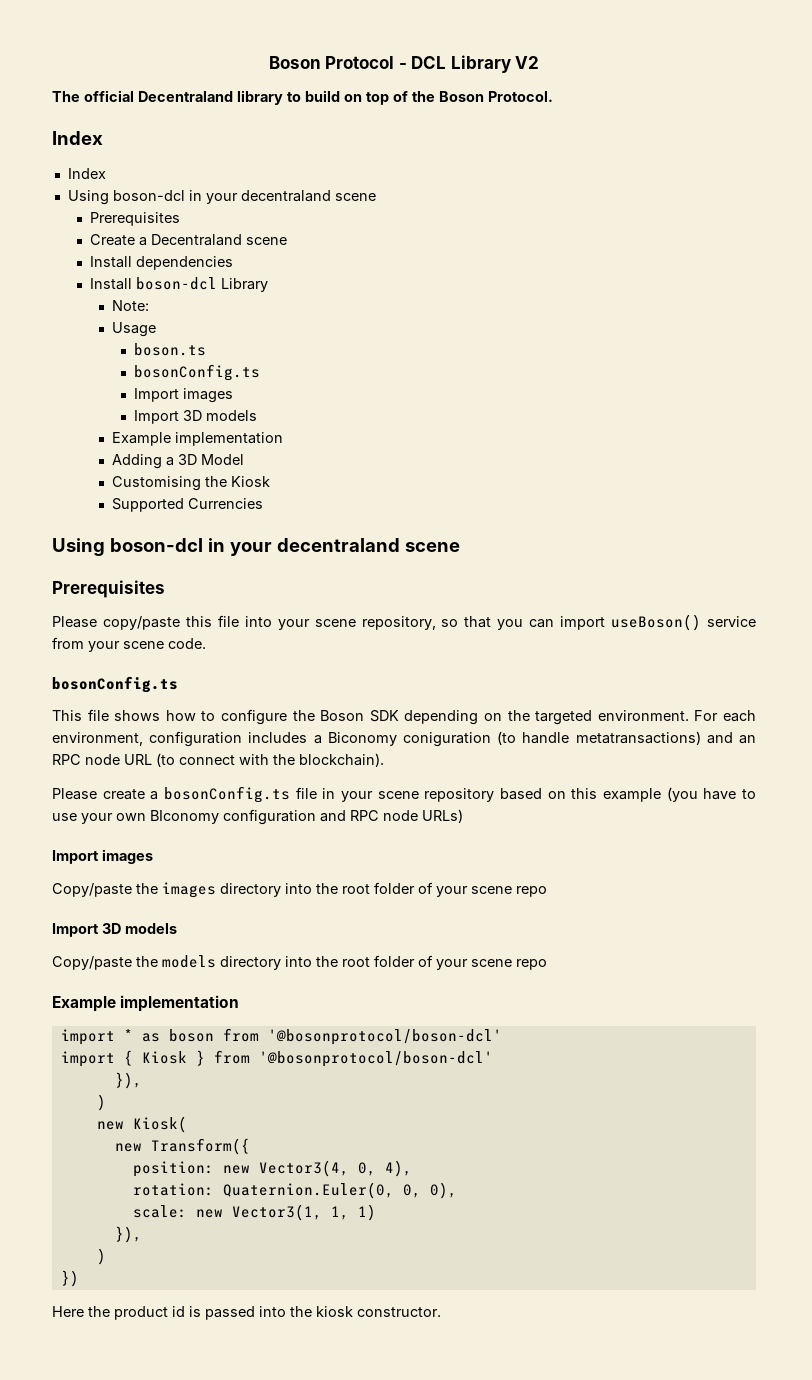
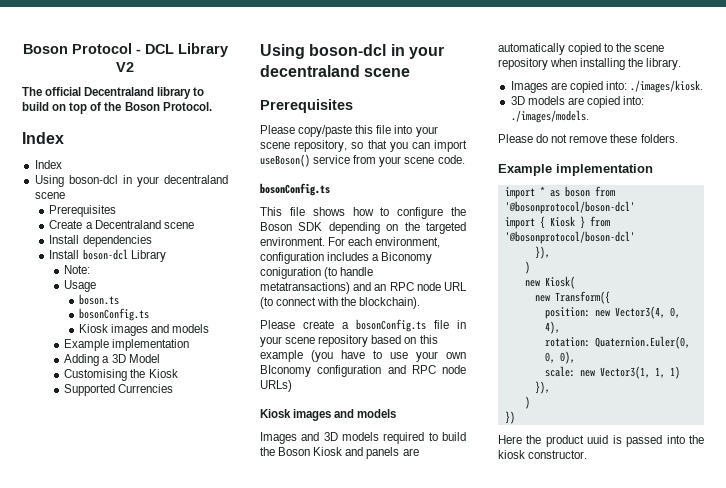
  boson.ts
  bosonConfig.ts
- Import images
- Import 3D models
+ Kiosk images and models
  Please create a bosonConfig.ts file in your scene repository based on this example (you have to use your own BIconomy configuration and RPC node URLs)
- Import images
- Copy/paste the images directory into the root folder of your scene repo
- Import 3D models
- Copy/paste the models directory into the root folder of your scene repo
+ Kiosk images and models
+ Images and 3D models required to build the Boson Kiosk and panels are automatically copied to the scene repository when installing the library.
+ Images are copied into: ./images/kiosk.
+ 3D models are copied into: ./images/models.
+ Please do not remove these folders.
- Here the product id is passed into the kiosk constructor.
+ Here the product uuid is passed into the kiosk constructor.

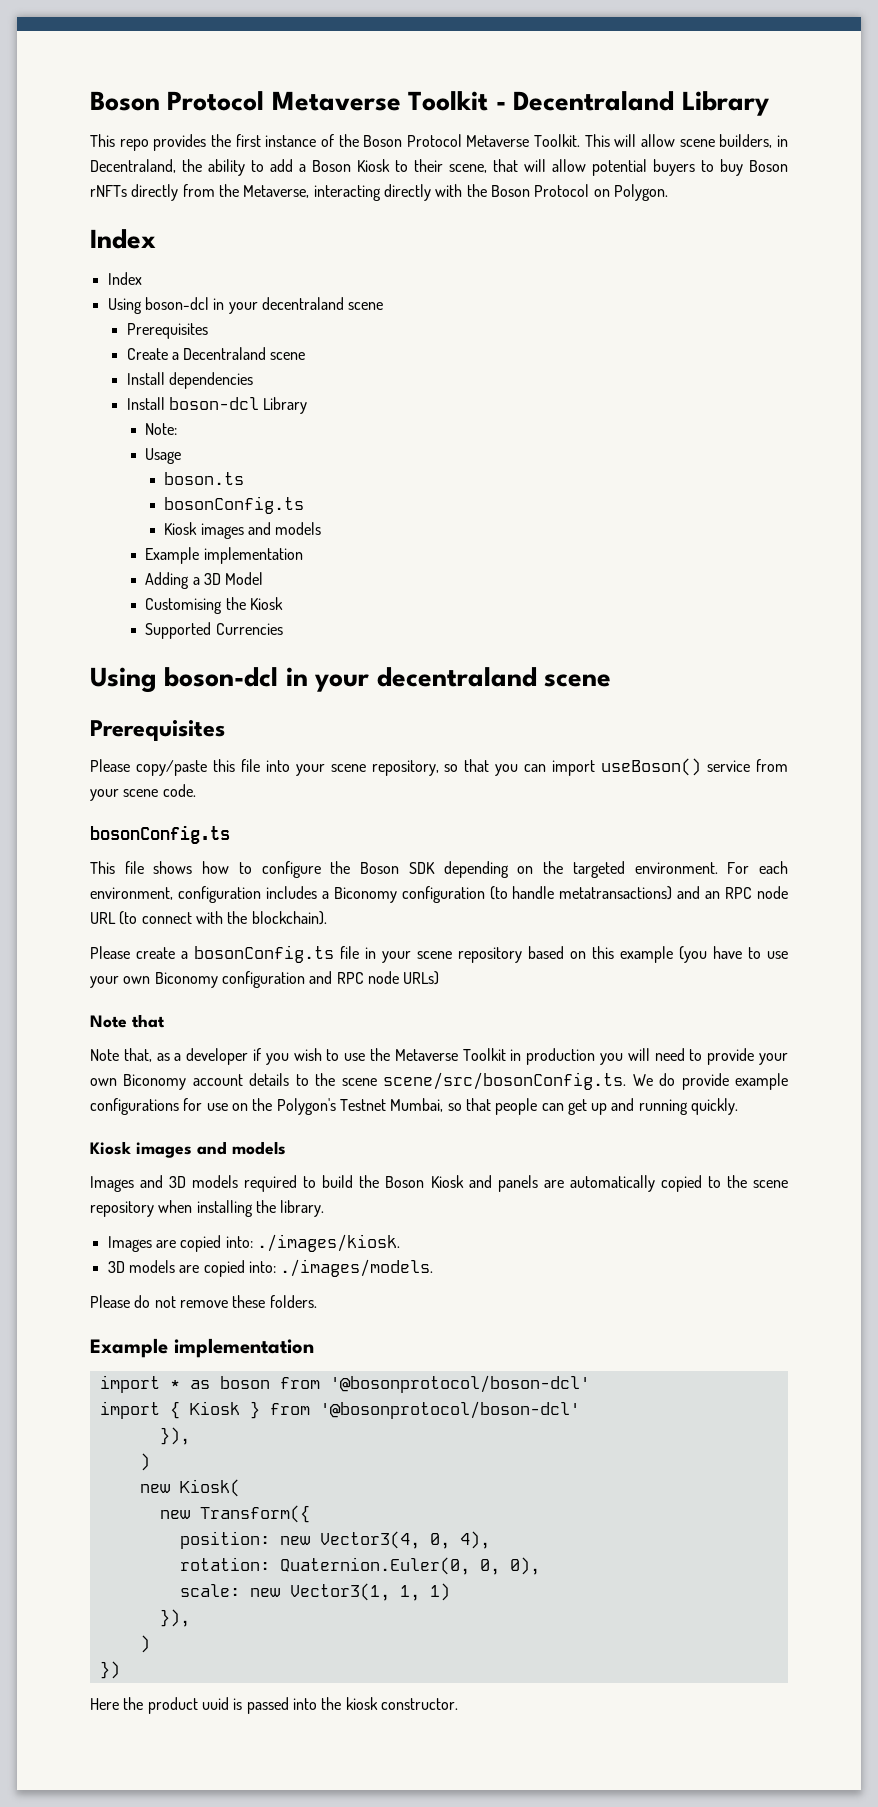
- Boson Protocol - DCL Library V2
- The official Decentraland library to build on top of the Boson Protocol.
+ Boson Protocol Metaverse Toolkit - Decentraland Library
+ This repo provides the first instance of the Boson Protocol Metaverse Toolkit. This will allow scene builders, in Decentraland, the ability to add a Boson Kiosk to their scene, that will allow potential buyers to buy Boson rNFTs directly from the Metaverse, interacting directly with the Boson Protocol on Polygon.
- For each environment, configuration includes a Biconomy coniguration (to handle metatransactions) and an RPC node URL (to connect with the blockchain).
+ For each environment, configuration includes a Biconomy configuration (to handle metatransactions) and an RPC node URL (to connect with the blockchain).
- Please create a bosonConfig.ts file in your scene repository based on this example (you have to use your own BIconomy configuration and RPC node URLs)
+ Please create a bosonConfig.ts file in your scene repository based on this example (you have to use your own Biconomy configuration and RPC node URLs)
+ Note that
+ Note that, as a developer if you wish to use the Metaverse Toolkit in production you will need to provide your own Biconomy account details to the scene scene/src/bosonConfig.ts. We do provide example configurations for use on the Polygon's Testnet Mumbai, so that people can get up and running quickly.

